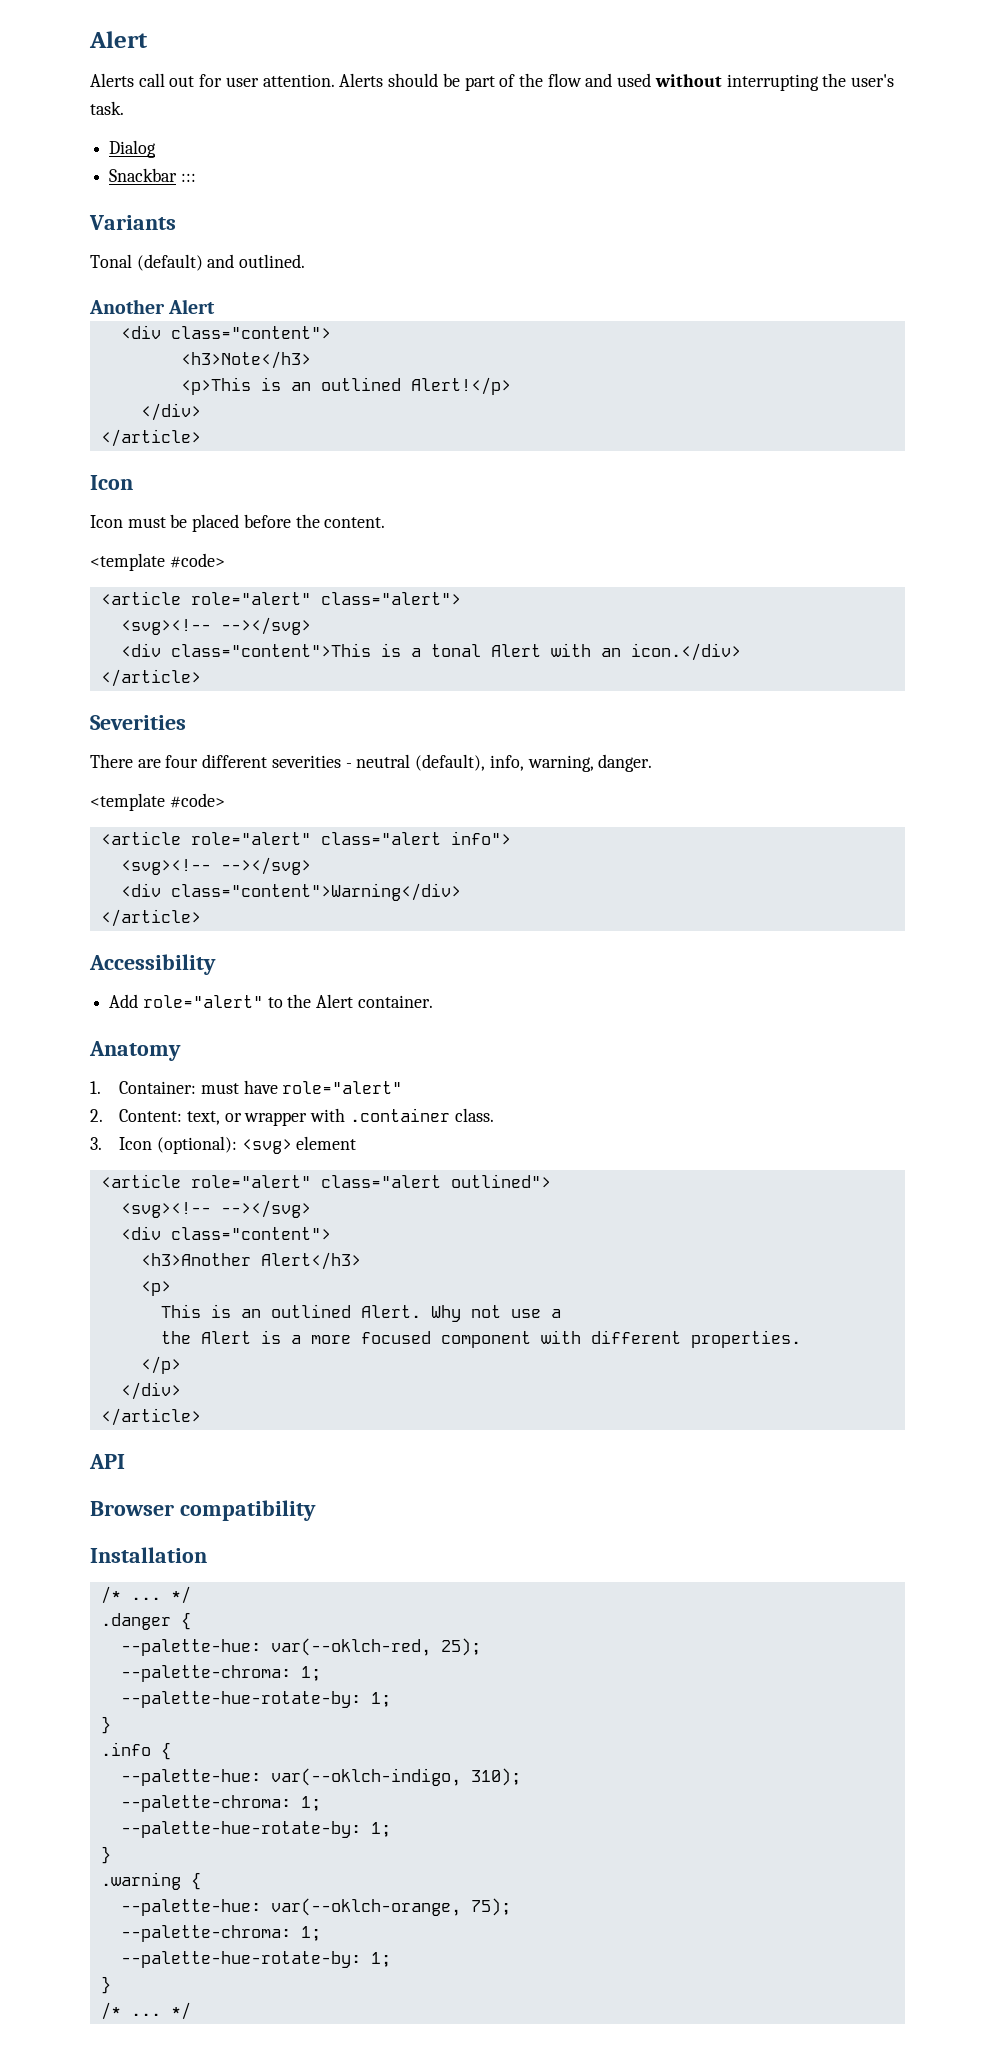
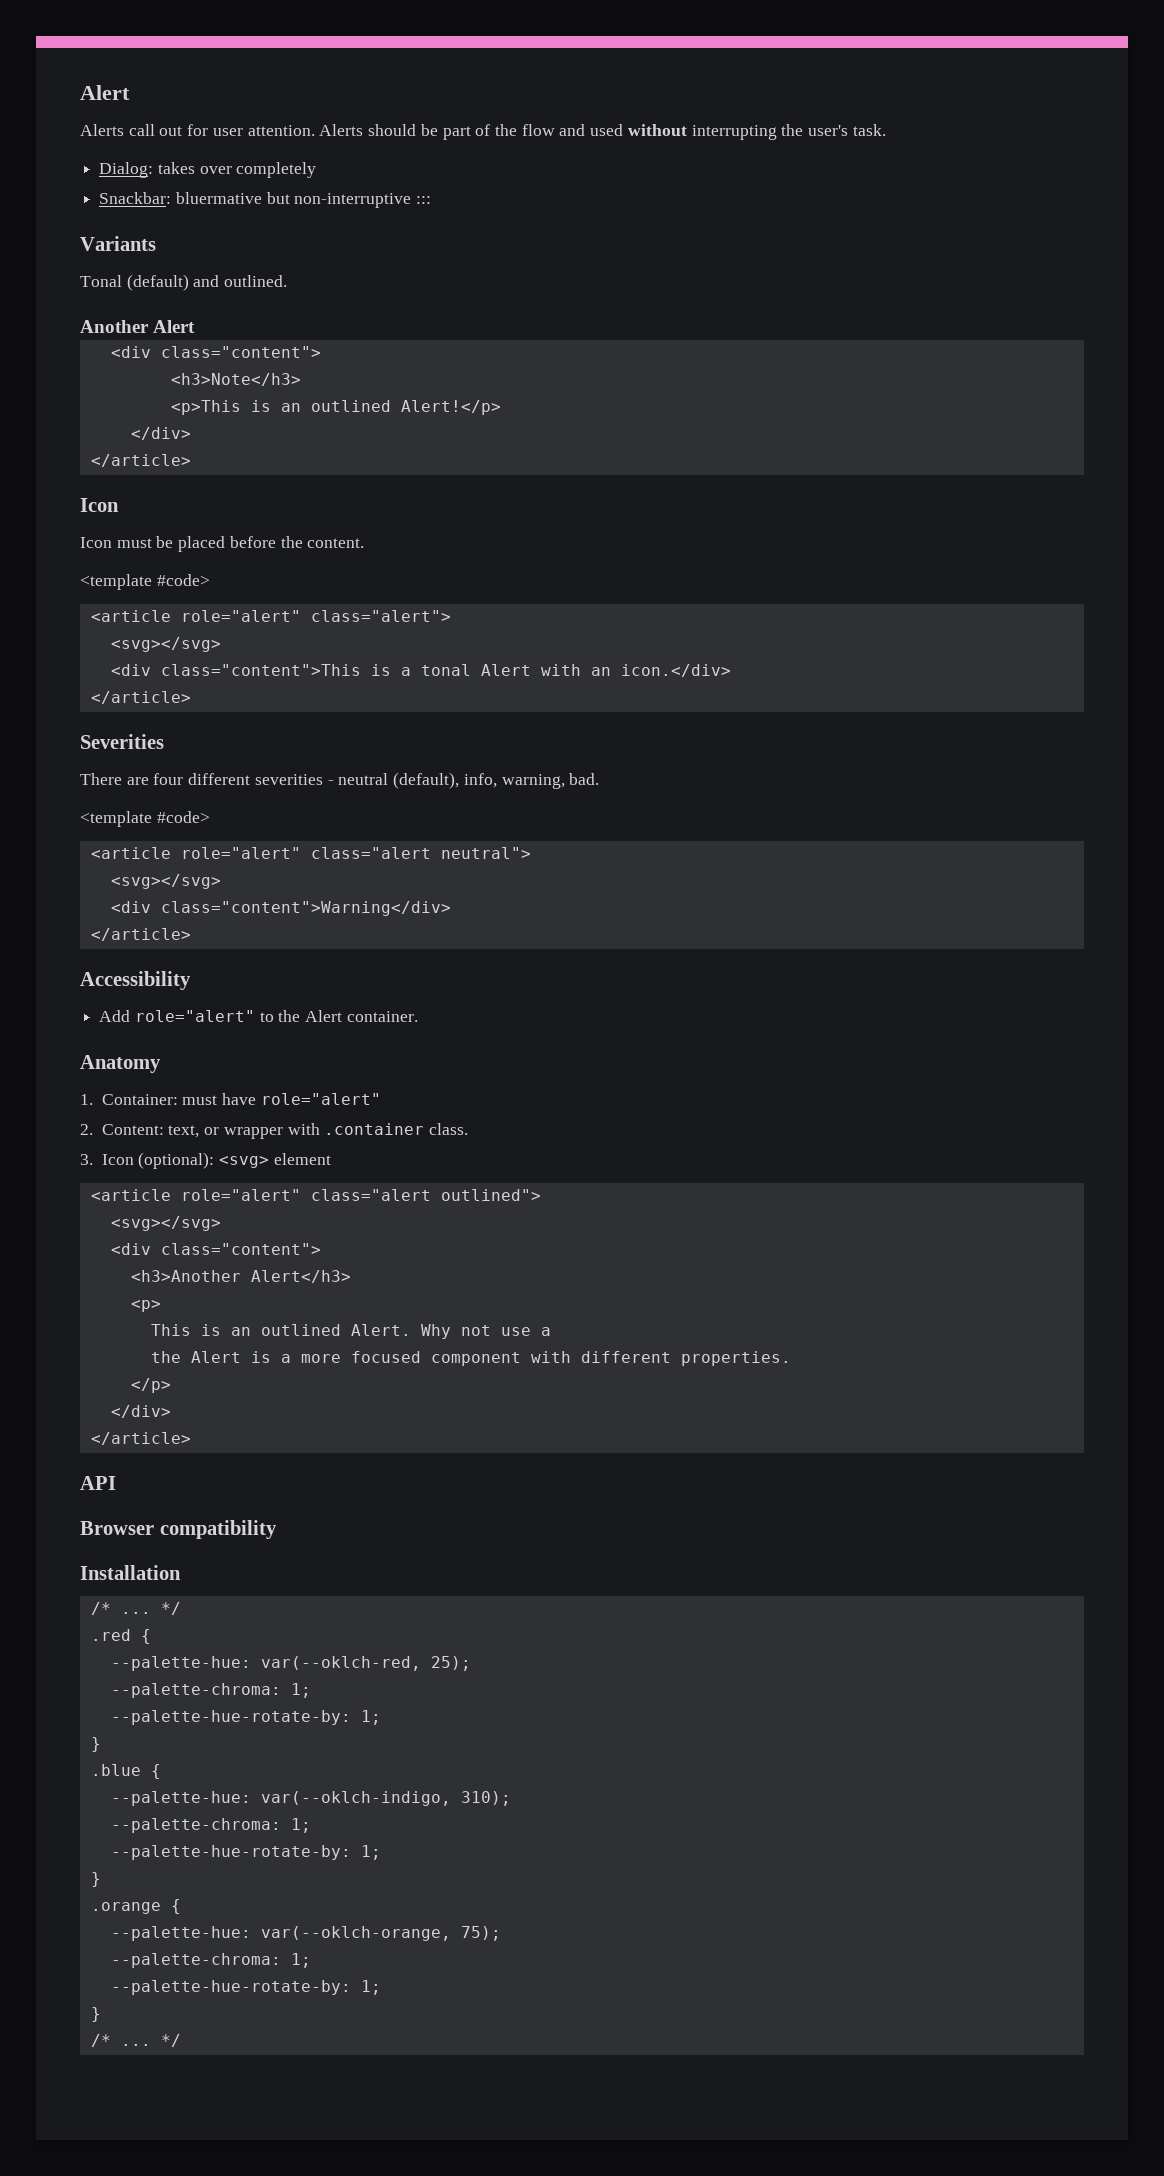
- Dialog
- Snackbar :::
+ Dialog: takes over completely
+ Snackbar: bluermative but non-interruptive :::
  <article role="alert" class="alert">
- <svg><!-- --></svg>
+ <svg></svg>
- There are four different severities - neutral (default), info, warning, danger.
+ There are four different severities - neutral (default), info, warning, bad.
- <article role="alert" class="alert info">
- <svg><!-- --></svg>
+ <article role="alert" class="alert neutral">
+ <svg></svg>
  <article role="alert" class="alert outlined">
- <svg><!-- --></svg>
+ <svg></svg>
- .danger {
+ .red {
- .info {
+ .blue {
- .warning {
+ .orange {

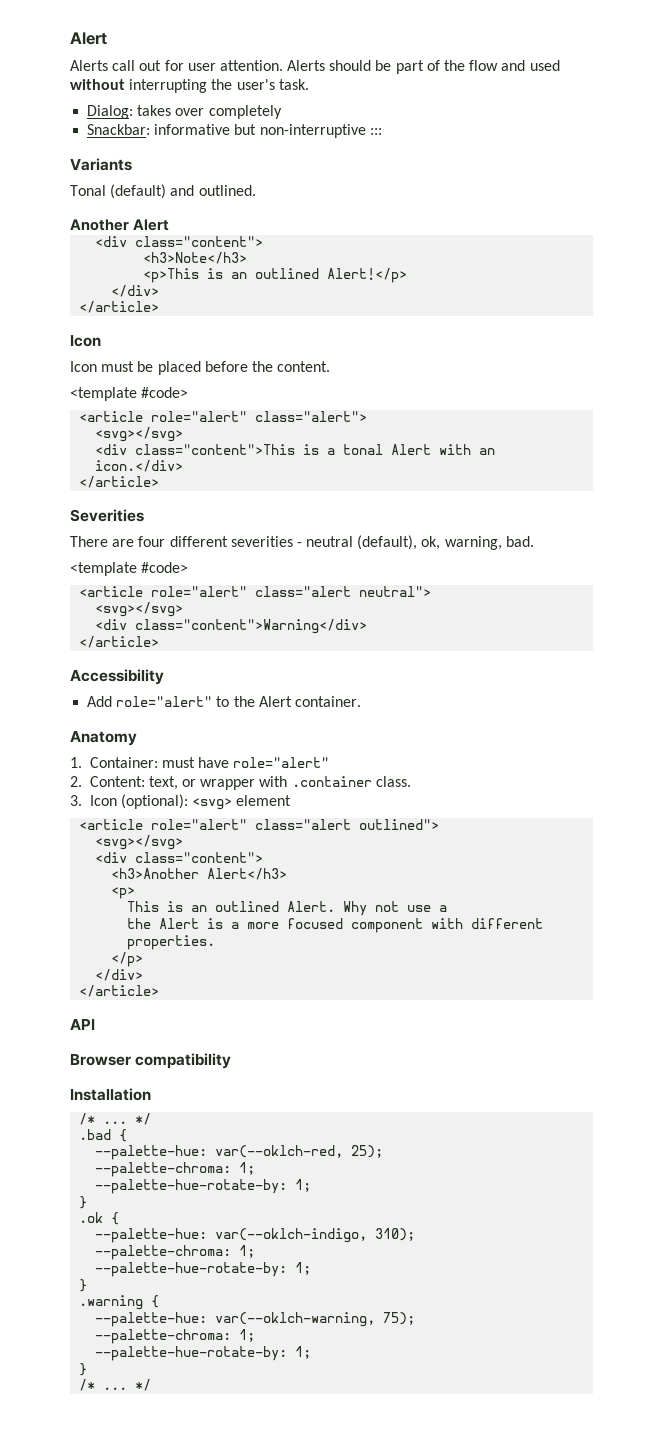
- Snackbar: bluermative but non-interruptive :::
+ Snackbar: informative but non-interruptive :::
- There are four different severities - neutral (default), info, warning, bad.
+ There are four different severities - neutral (default), ok, warning, bad.
- .red {
+ .bad {
- .blue {
+ .ok {
- .orange {
- --palette-hue: var(--oklch-orange, 75);
+ .warning {
+ --palette-hue: var(--oklch-warning, 75);

